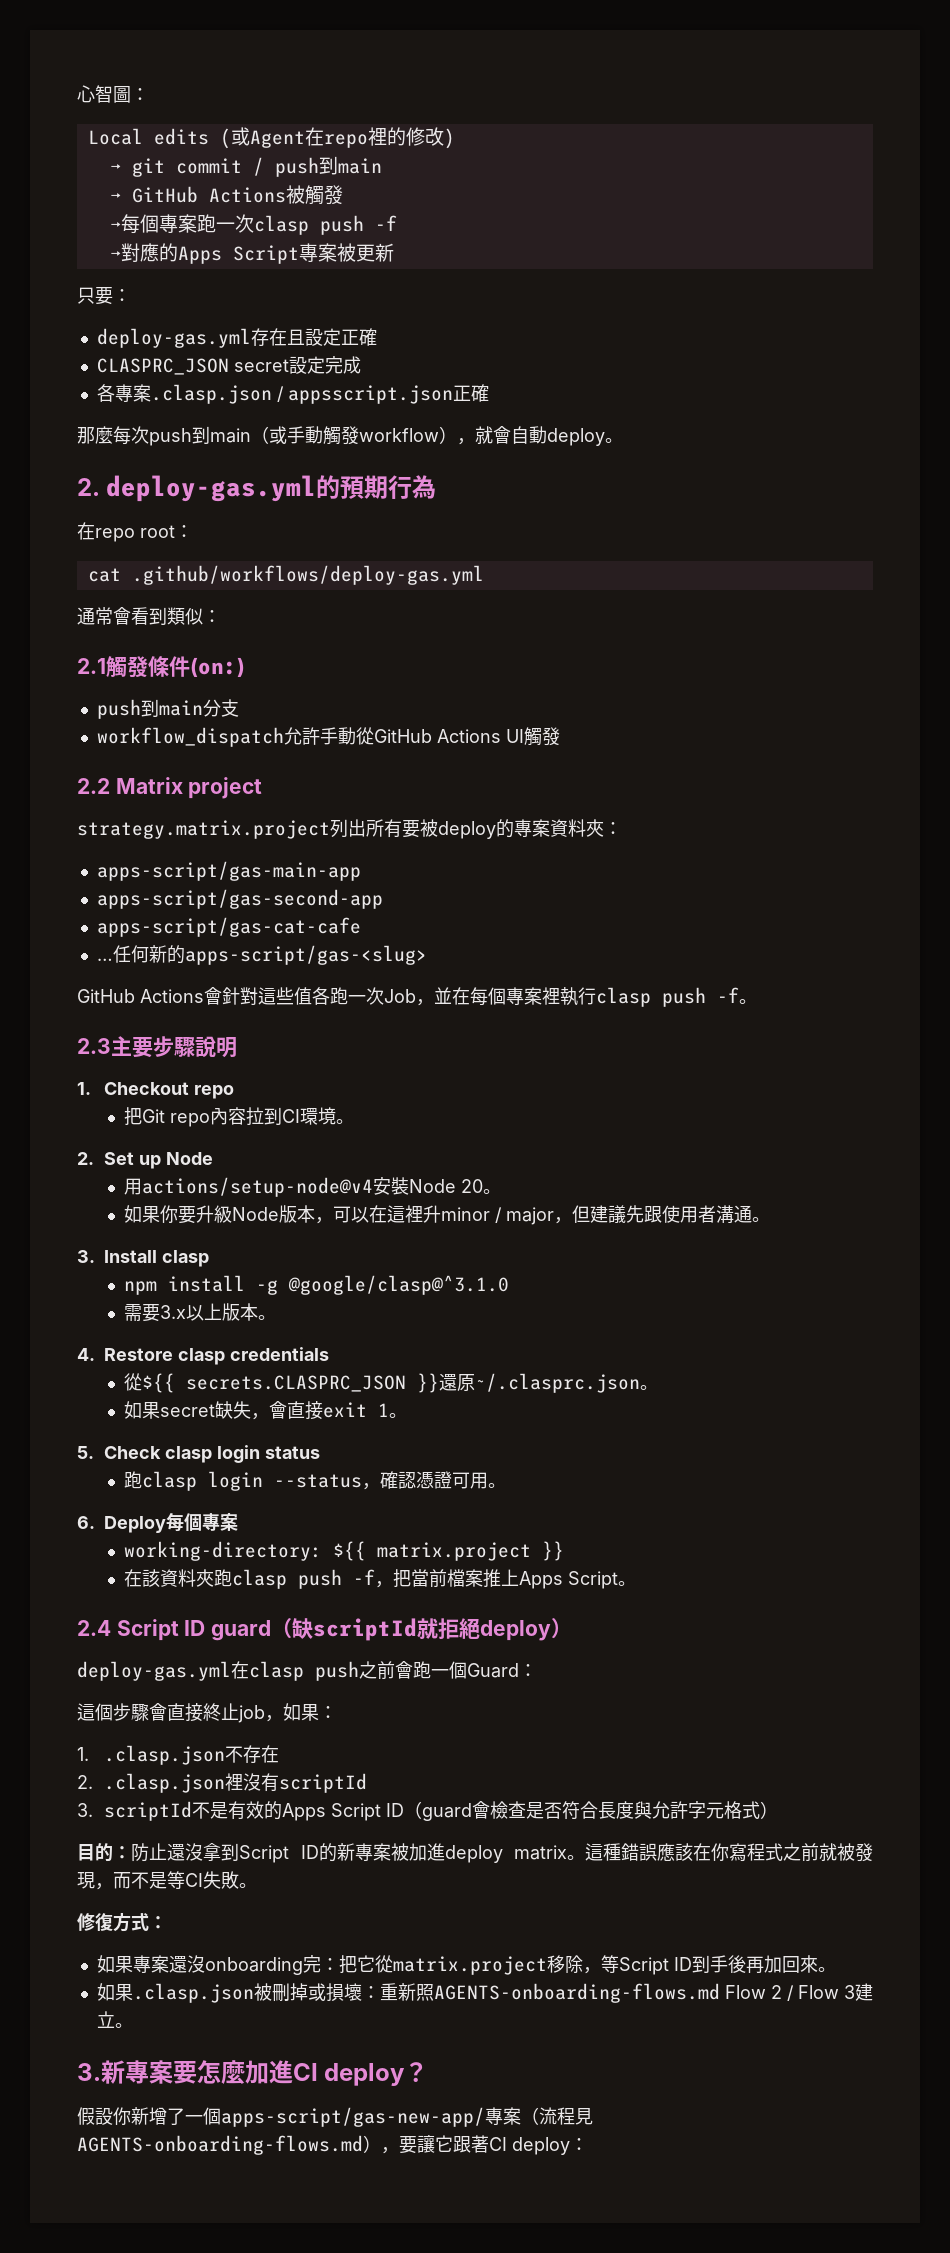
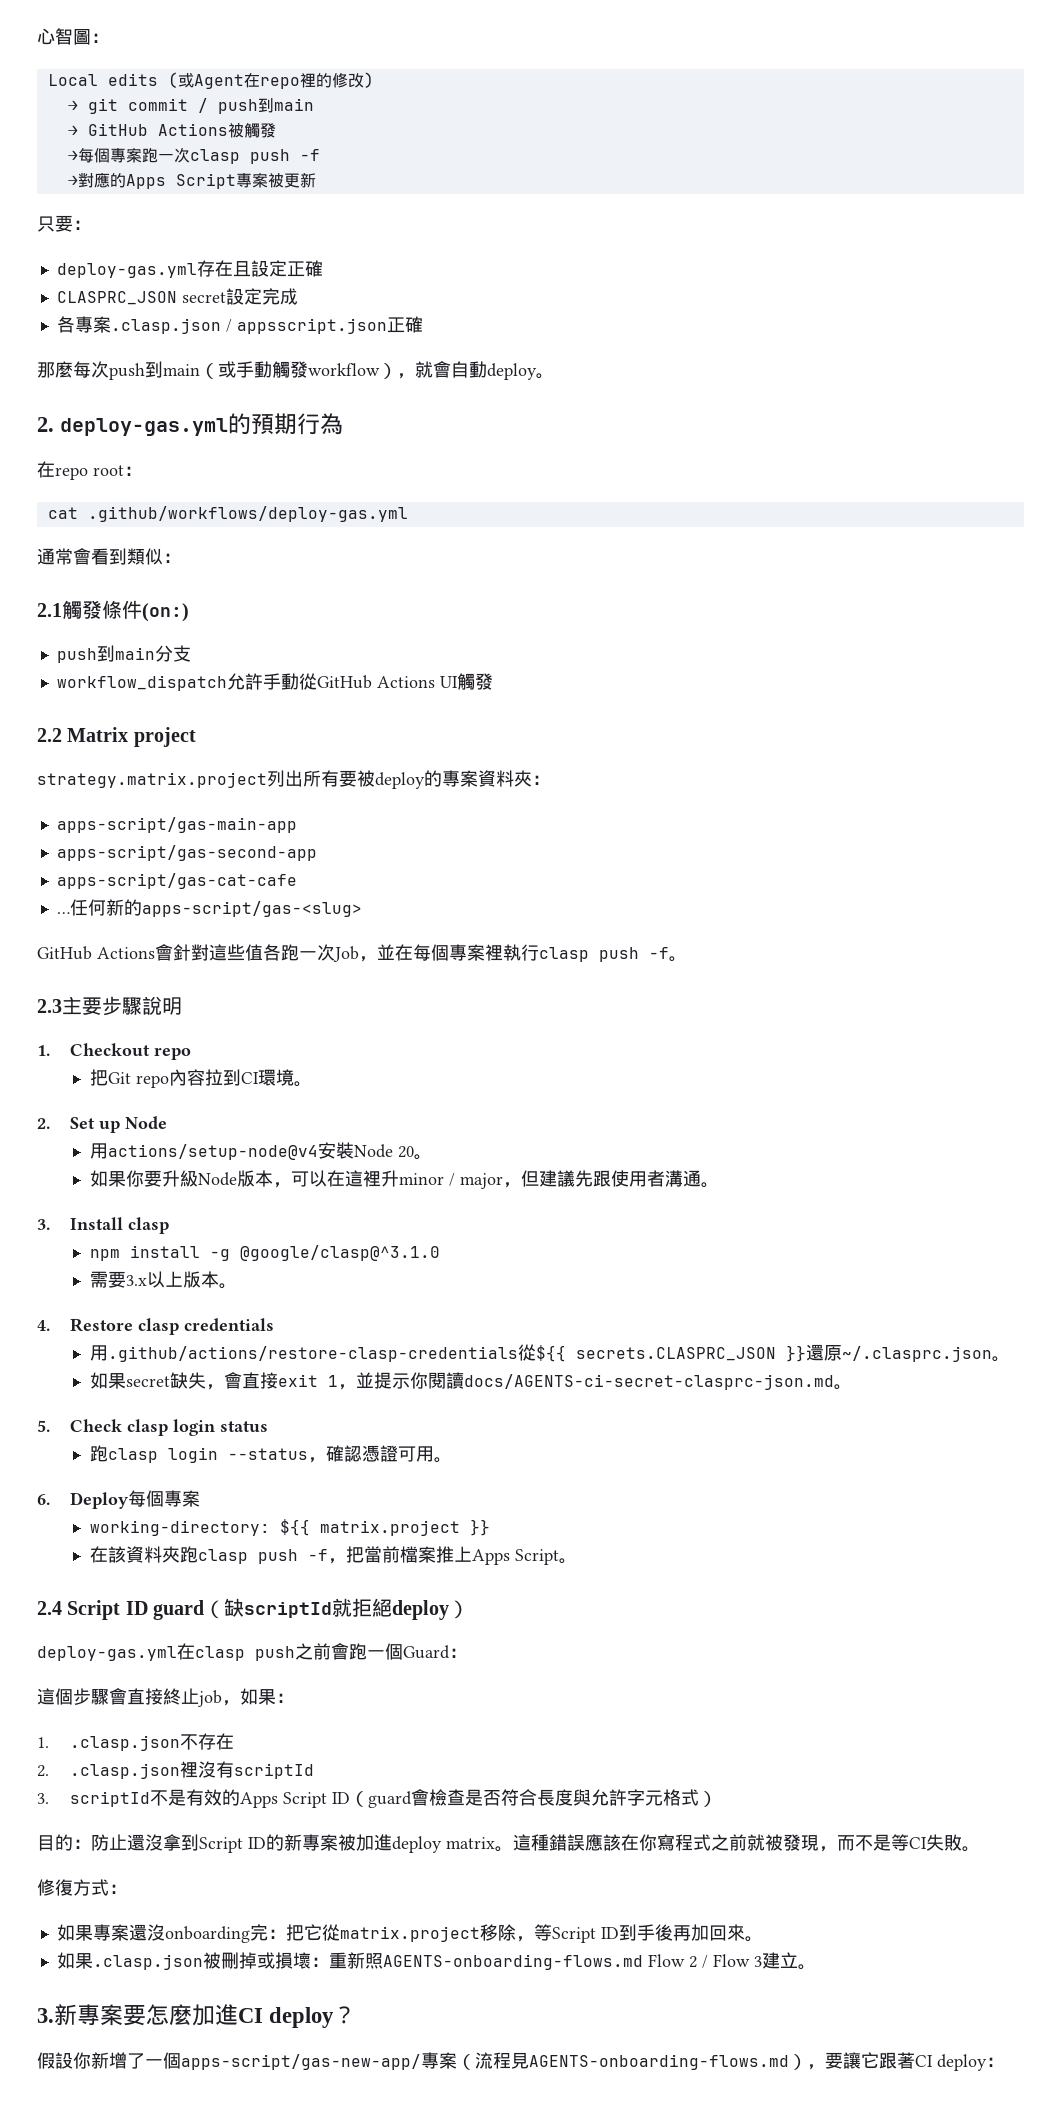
- 從${{ secrets.CLASPRC_JSON }}還原~/.clasprc.json。
+ 用.github/actions/restore-clasp-credentials從${{ secrets.CLASPRC_JSON }}還原~/.clasprc.json。
- 如果secret缺失，會直接exit 1。
+ 如果secret缺失，會直接exit 1，並提示你閱讀docs/AGENTS-ci-secret-clasprc-json.md。

